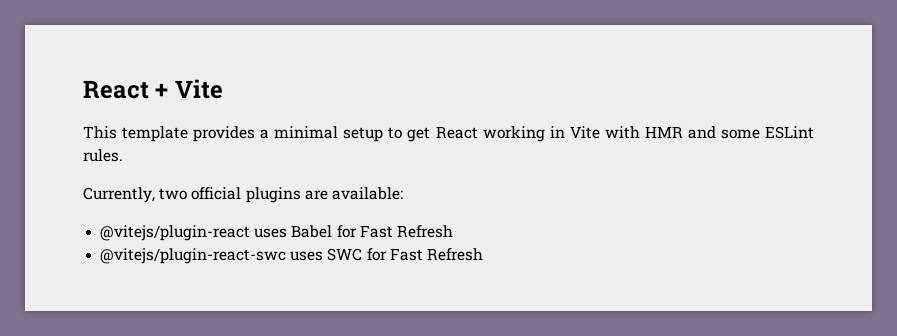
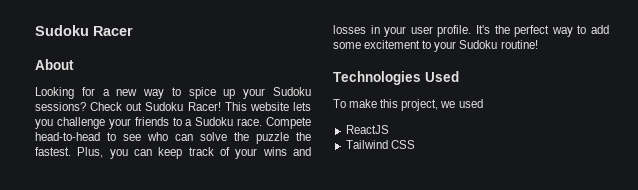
- React + Vite
- This template provides a minimal setup to get React working in Vite with HMR and some ESLint rules.
- Currently, two official plugins are available:
- @vitejs/plugin-react uses Babel for Fast Refresh
- @vitejs/plugin-react-swc uses SWC for Fast Refresh
+ Sudoku Racer
+ About
+ Looking for a new way to spice up your Sudoku sessions? Check out Sudoku Racer! This website lets you challenge your friends to a Sudoku race. Compete head-to-head to see who can solve the puzzle the fastest. Plus, you can keep track of your wins and losses in your user profile. It's the perfect way to add some excitement to your Sudoku routine!
+ Technologies Used
+ To make this project, we used
+ ReactJS
+ Tailwind CSS

